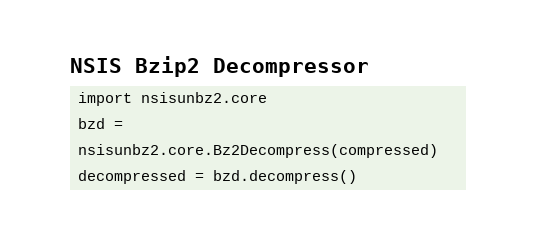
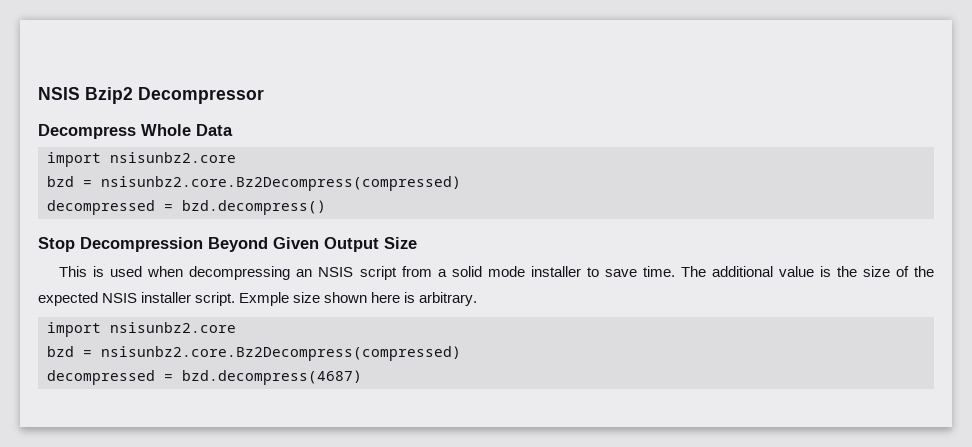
+ Decompress Whole Data
+ Stop Decompression Beyond Given Output Size
+ This is used when decompressing an NSIS script from a solid mode installer to save time. The additional value is the size of the expected NSIS installer script. Exmple size shown here is arbitrary.
+ import nsisunbz2.core
+ bzd = nsisunbz2.core.Bz2Decompress(compressed)
+ decompressed = bzd.decompress(4687)

